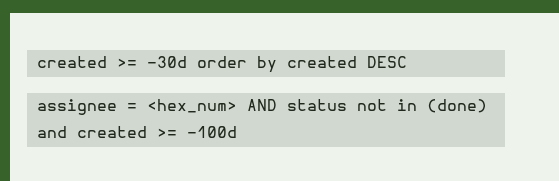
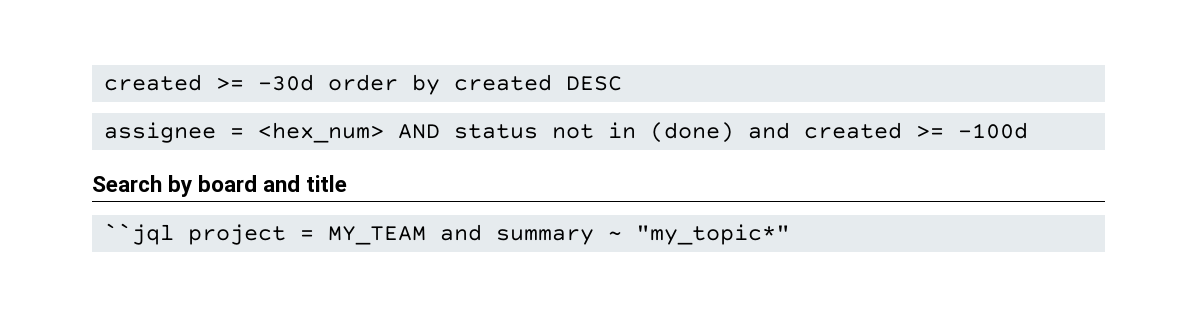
+ Search by board and title
+ ``jql project = MY_TEAM and summary ~ "my_topic*"

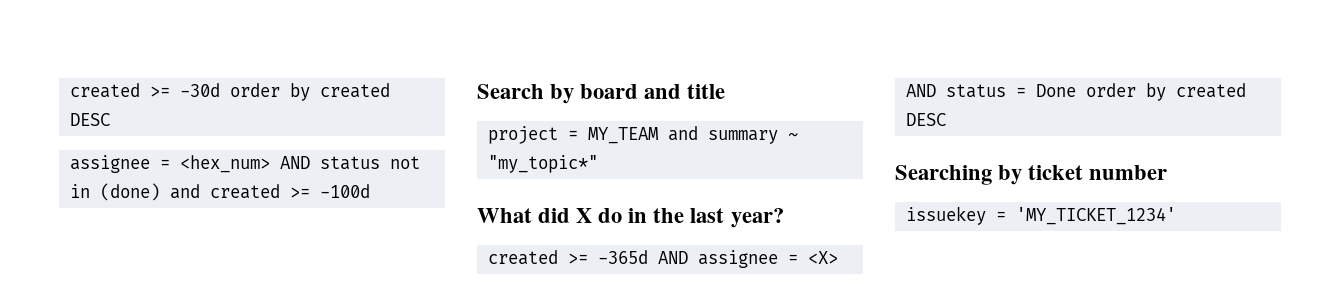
- ``jql project = MY_TEAM and summary ~ "my_topic*"
+ project = MY_TEAM and summary ~ "my_topic*"
+ What did X do in the last year?
+ created >= -365d AND assignee = <X> AND status = Done order by created DESC
+ Searching by ticket number
+ issuekey = 'MY_TICKET_1234'

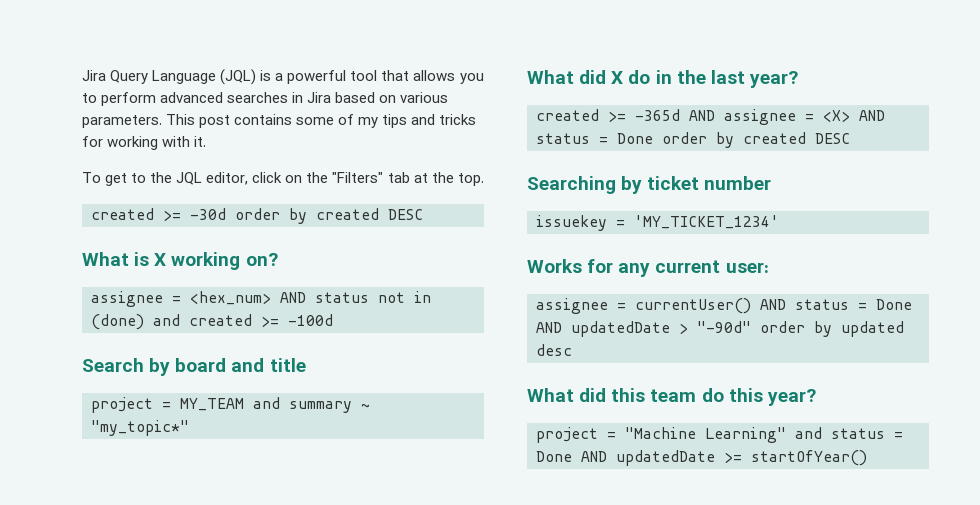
+ Jira Query Language (JQL) is a powerful tool that allows you to perform advanced searches in Jira based on various parameters. This post contains some of my tips and tricks for working with it.
+ To get to the JQL editor, click on the "Filters" tab at the top.
+ What is X working on?
+ Works for any current user:
+ assignee = currentUser() AND status = Done AND updatedDate > "-90d" order by updated desc
+ What did this team do this year?
+ project = "Machine Learning" and status = Done AND updatedDate >= startOfYear()

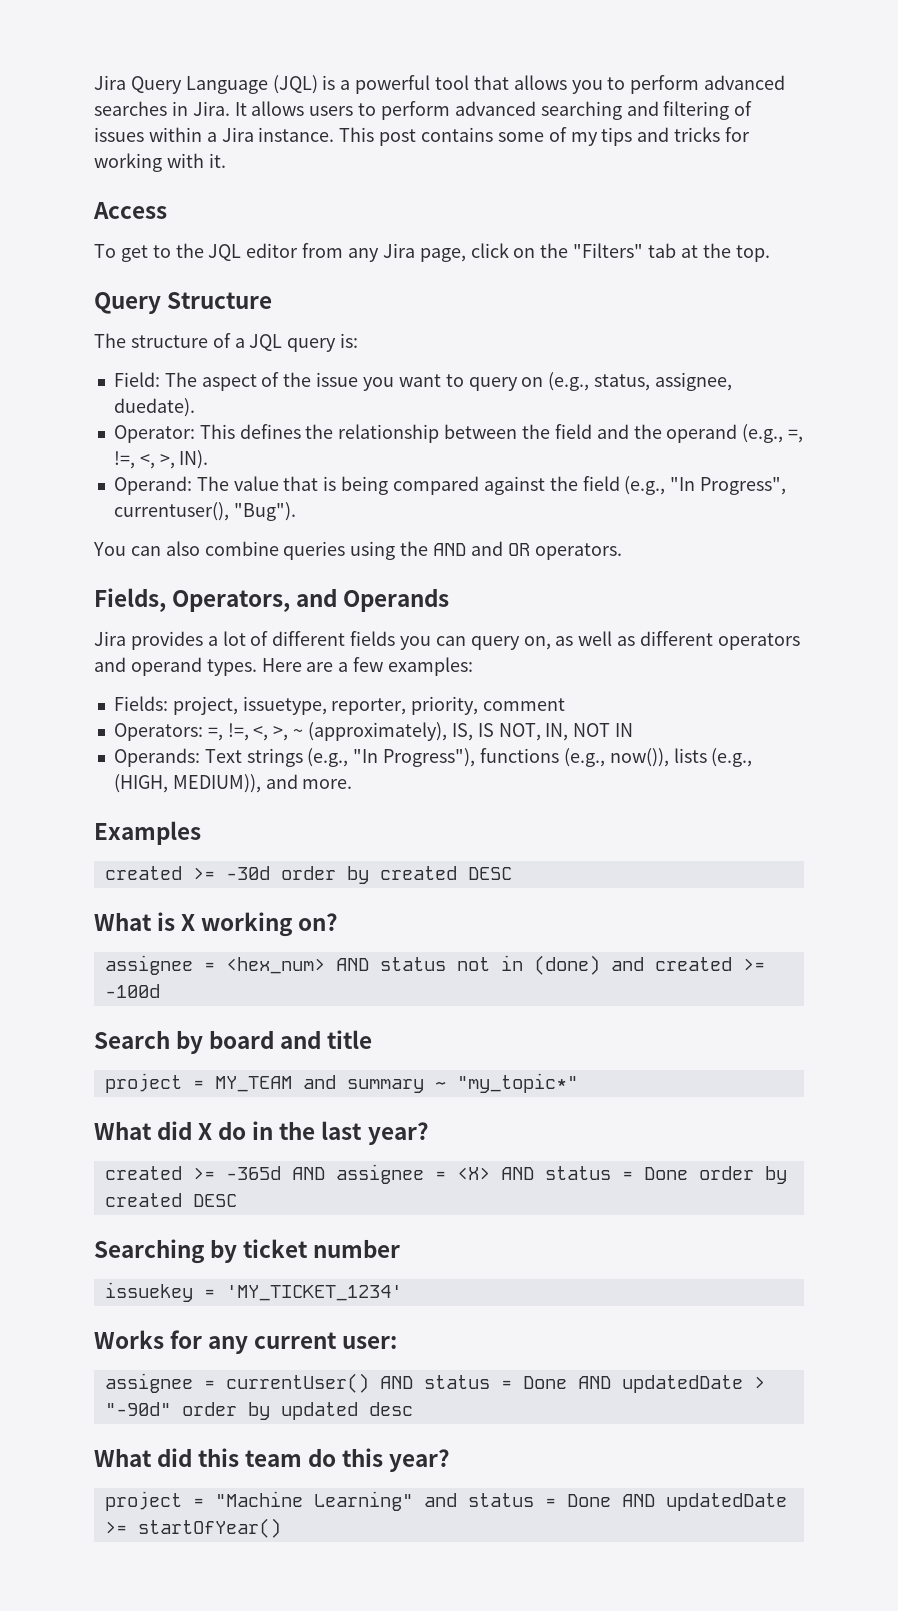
- Jira Query Language (JQL) is a powerful tool that allows you to perform advanced searches in Jira based on various parameters.
+ Jira Query Language (JQL) is a powerful tool that allows you to perform advanced searches in Jira. It allows users to perform advanced searching and filtering of issues within a Jira instance.
+ Access
- To get to the JQL editor, click on the "Filters" tab at the top.
+ To get to the JQL editor from any Jira page, click on the "Filters" tab at the top.
+ Query Structure
+ The structure of a JQL query is:
+ Field: The aspect of the issue you want to query on (e.g., status, assignee, duedate).
+ Operator: This defines the relationship between the field and the operand (e.g., =, !=, <, >, IN).
+ Operand: The value that is being compared against the field (e.g., "In Progress", currentuser(), "Bug").
+ You can also combine queries using the AND and OR operators.
+ Fields, Operators, and Operands
+ Jira provides a lot of different fields you can query on, as well as different operators and operand types. Here are a few examples:
+ Fields: project, issuetype, reporter, priority, comment
+ Operators: =, !=, <, >, ~ (approximately), IS, IS NOT, IN, NOT IN
+ Operands: Text strings (e.g., "In Progress"), functions (e.g., now()), lists (e.g., (HIGH, MEDIUM)), and more.
+ Examples

